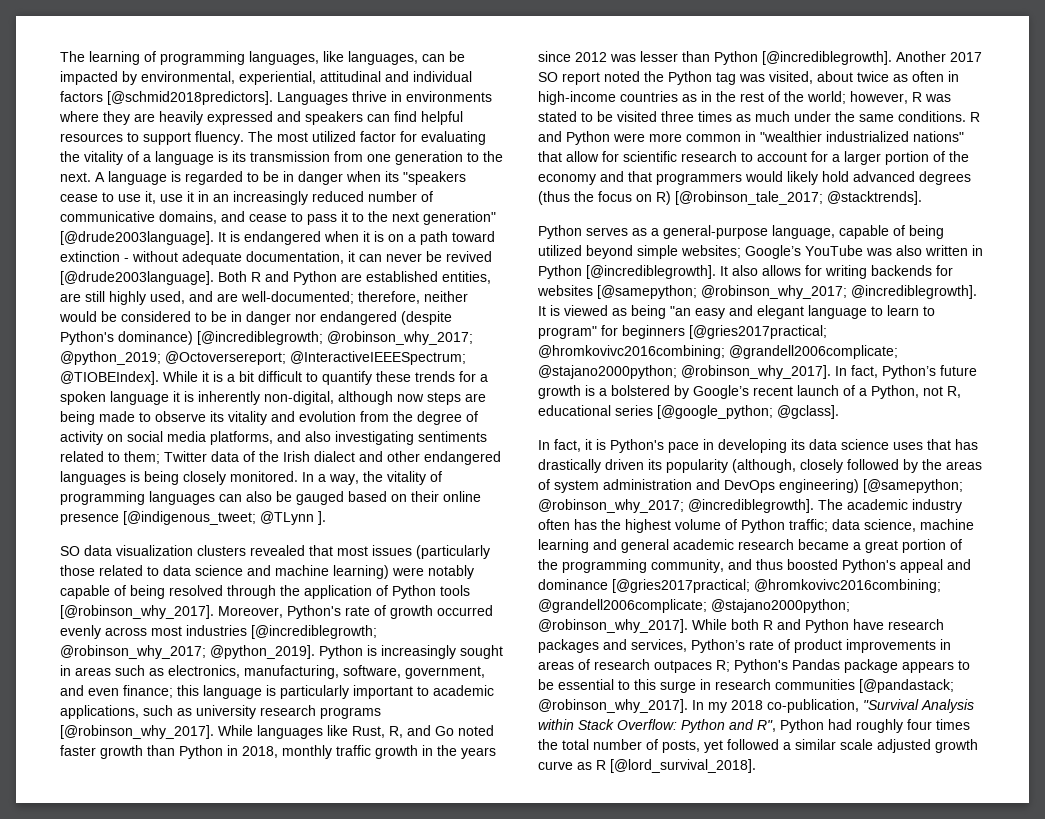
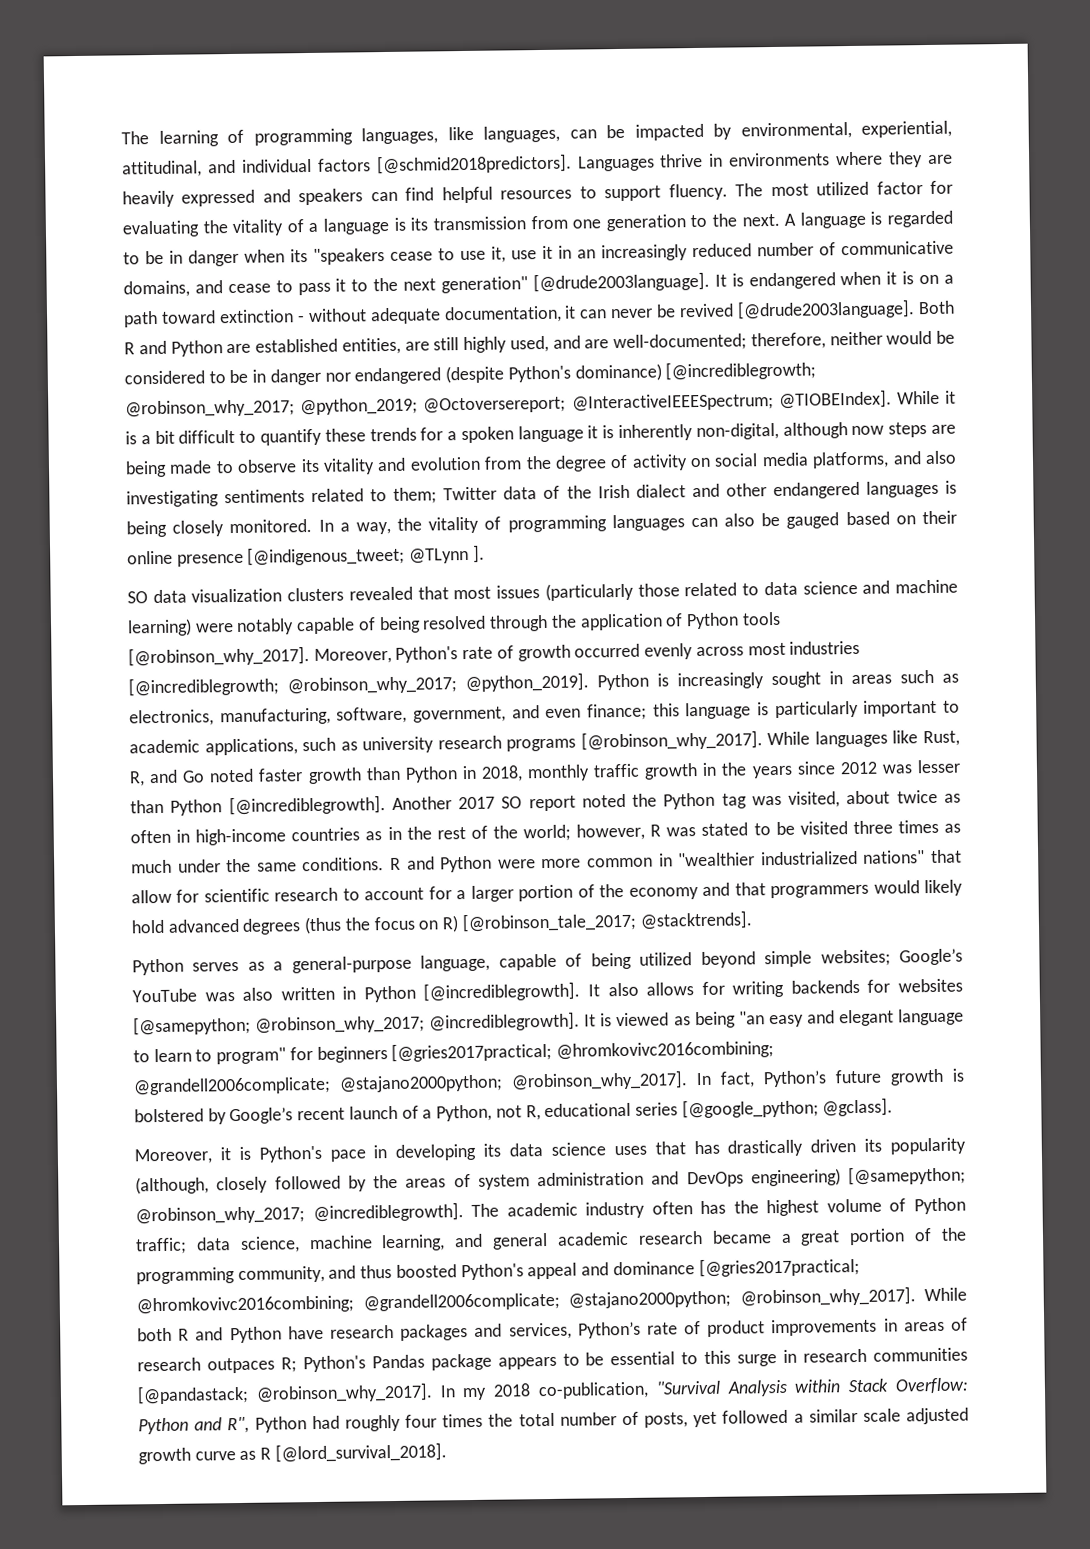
- The learning of programming languages, like languages, can be impacted by environmental, experiential, attitudinal and individual factors [@schmid2018predictors].
+ The learning of programming languages, like languages, can be impacted by environmental, experiential, attitudinal, and individual factors [@schmid2018predictors].
- In fact, Python’s future growth is a bolstered by Google’s recent launch of a Python, not R, educational series [@google_python; @gclass].
+ In fact, Python’s future growth is bolstered by Google’s recent launch of a Python, not R, educational series [@google_python; @gclass].
- In fact, it is Python's pace in developing its data science uses that has drastically driven its popularity (although, closely followed by the areas of system administration and DevOps engineering) [@samepython; @robinson_why_2017; @incrediblegrowth].
+ Moreover, it is Python's pace in developing its data science uses that has drastically driven its popularity (although, closely followed by the areas of system administration and DevOps engineering) [@samepython; @robinson_why_2017; @incrediblegrowth].
- The academic industry often has the highest volume of Python traffic; data science, machine learning and general academic research became a great portion of the programming community, and thus boosted Python's appeal and dominance [@gries2017practical; @hromkovivc2016combining; @grandell2006complicate; @stajano2000python; @robinson_why_2017].
+ The academic industry often has the highest volume of Python traffic; data science, machine learning, and general academic research became a great portion of the programming community, and thus boosted Python's appeal and dominance [@gries2017practical; @hromkovivc2016combining; @grandell2006complicate; @stajano2000python; @robinson_why_2017].

